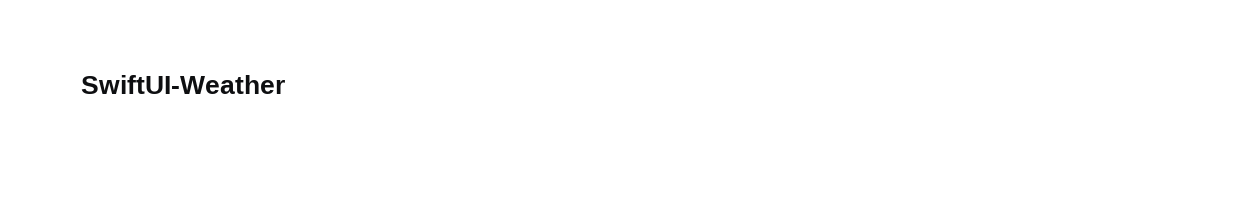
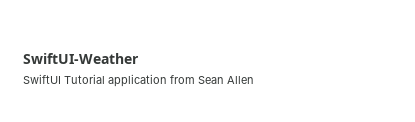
+ SwiftUI Tutorial application from Sean Allen

